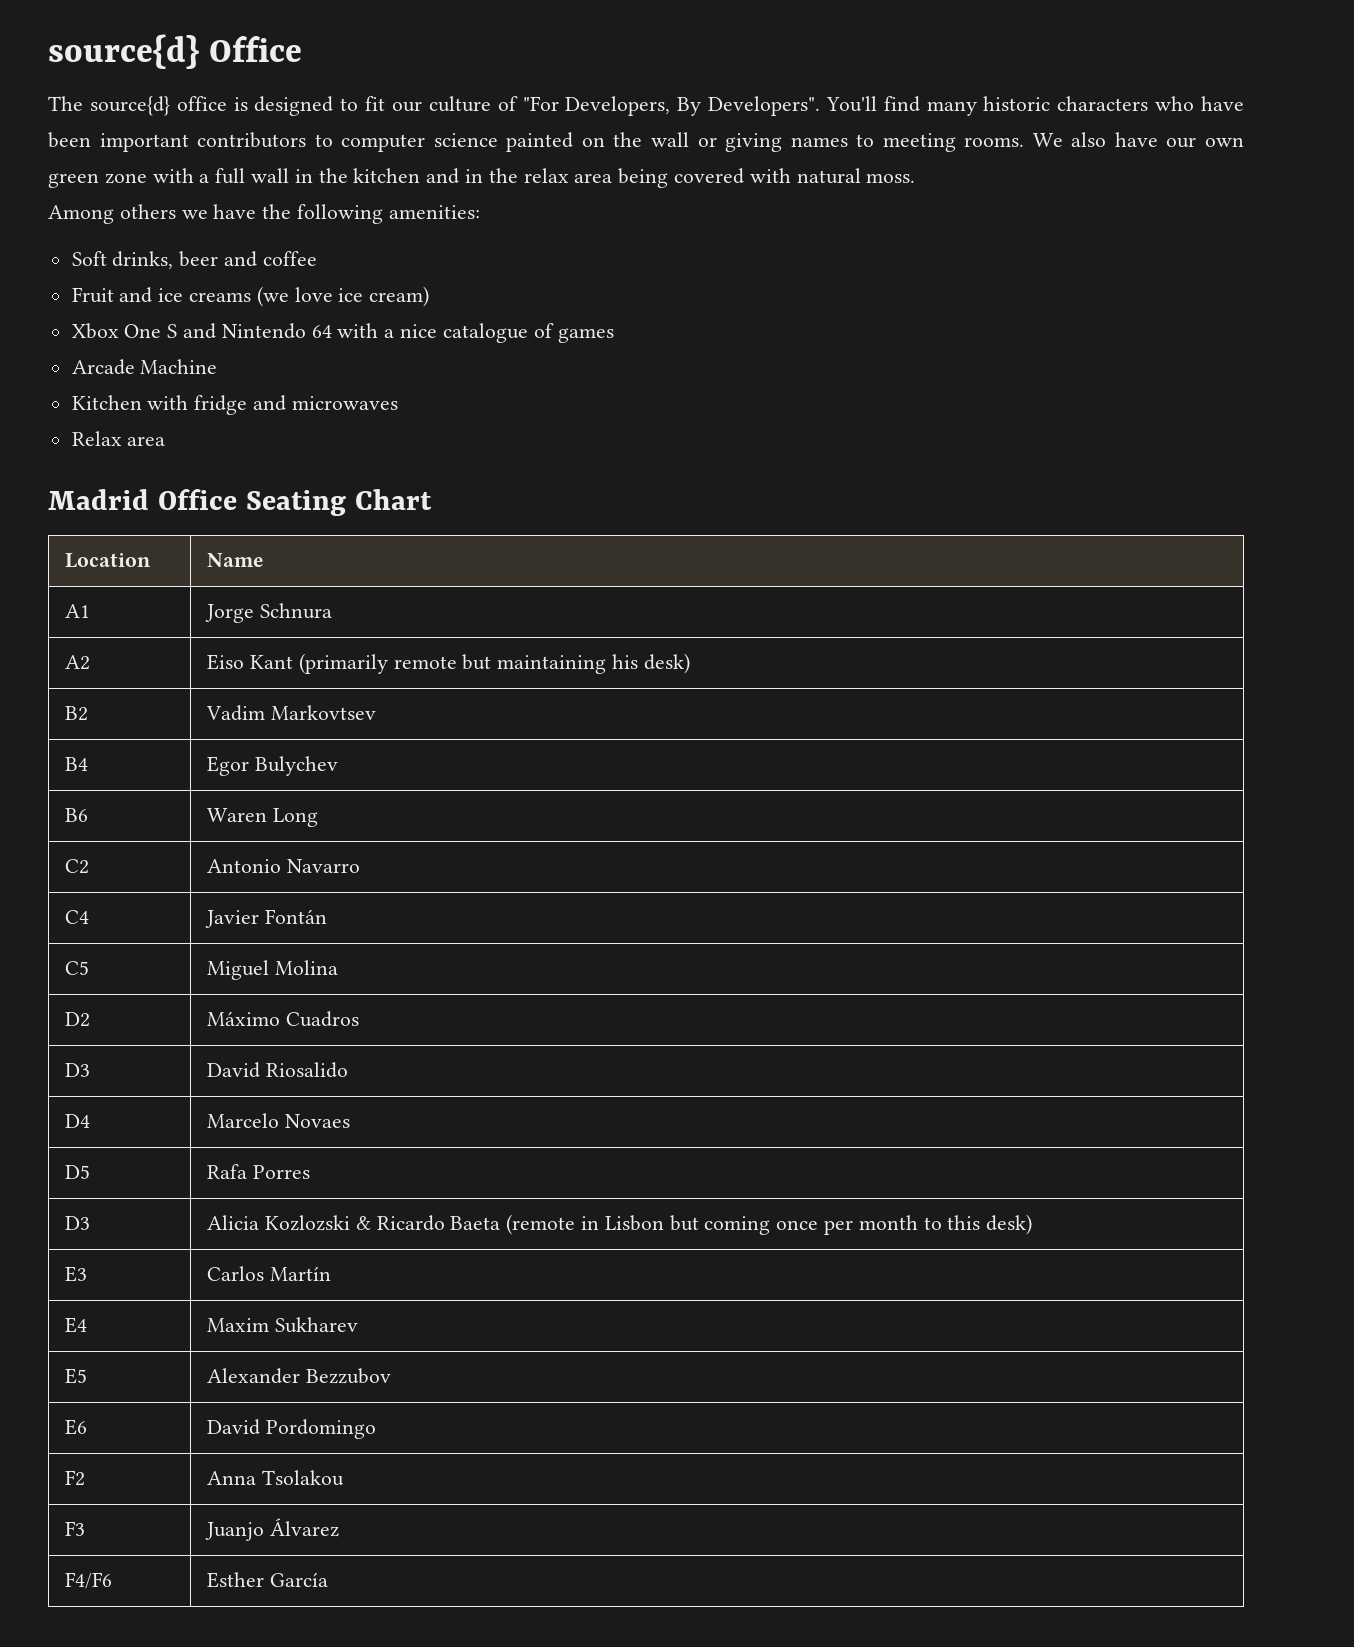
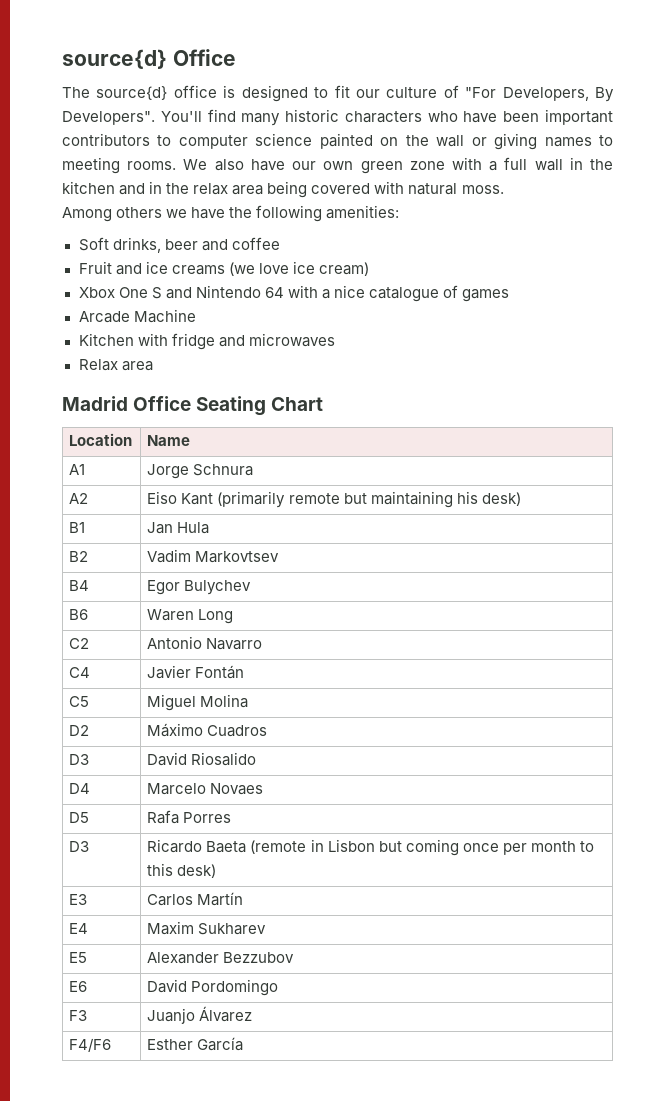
+ B1 | Jan Hula
- D3 | Alicia Kozlozski & Ricardo Baeta (remote in Lisbon but coming once per month to this desk)
+ D3 | Ricardo Baeta (remote in Lisbon but coming once per month to this desk)
- F2 | Anna Tsolakou

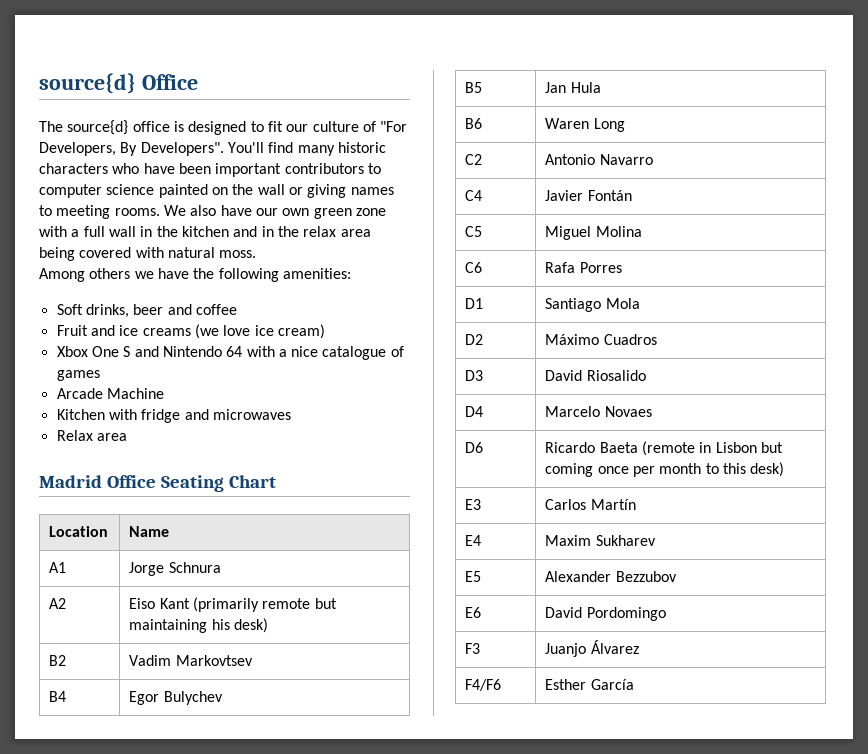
- B1 | Jan Hula
+ B5 | Jan Hula
+ C6 | Rafa Porres
+ D1 | Santiago Mola
- D5 | Rafa Porres
- D3 | Ricardo Baeta (remote in Lisbon but coming once per month to this desk)
+ D6 | Ricardo Baeta (remote in Lisbon but coming once per month to this desk)

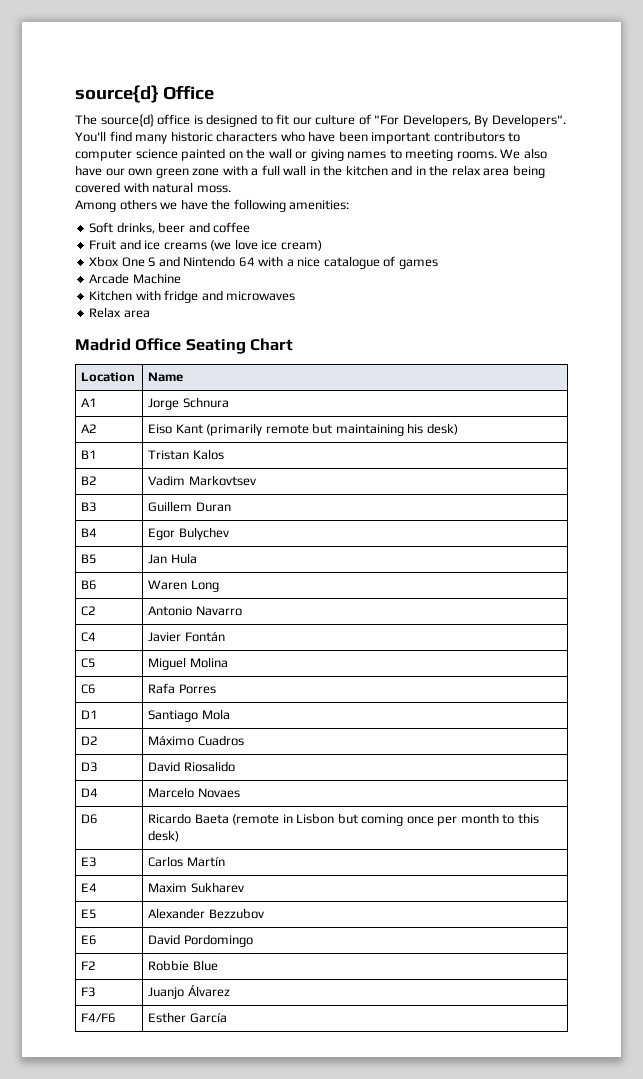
+ B1 | Tristan Kalos
+ B3 | Guillem Duran
+ F2 | Robbie Blue

